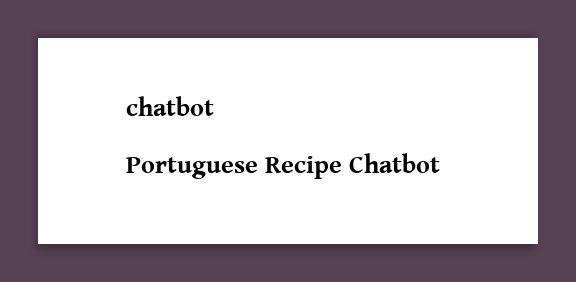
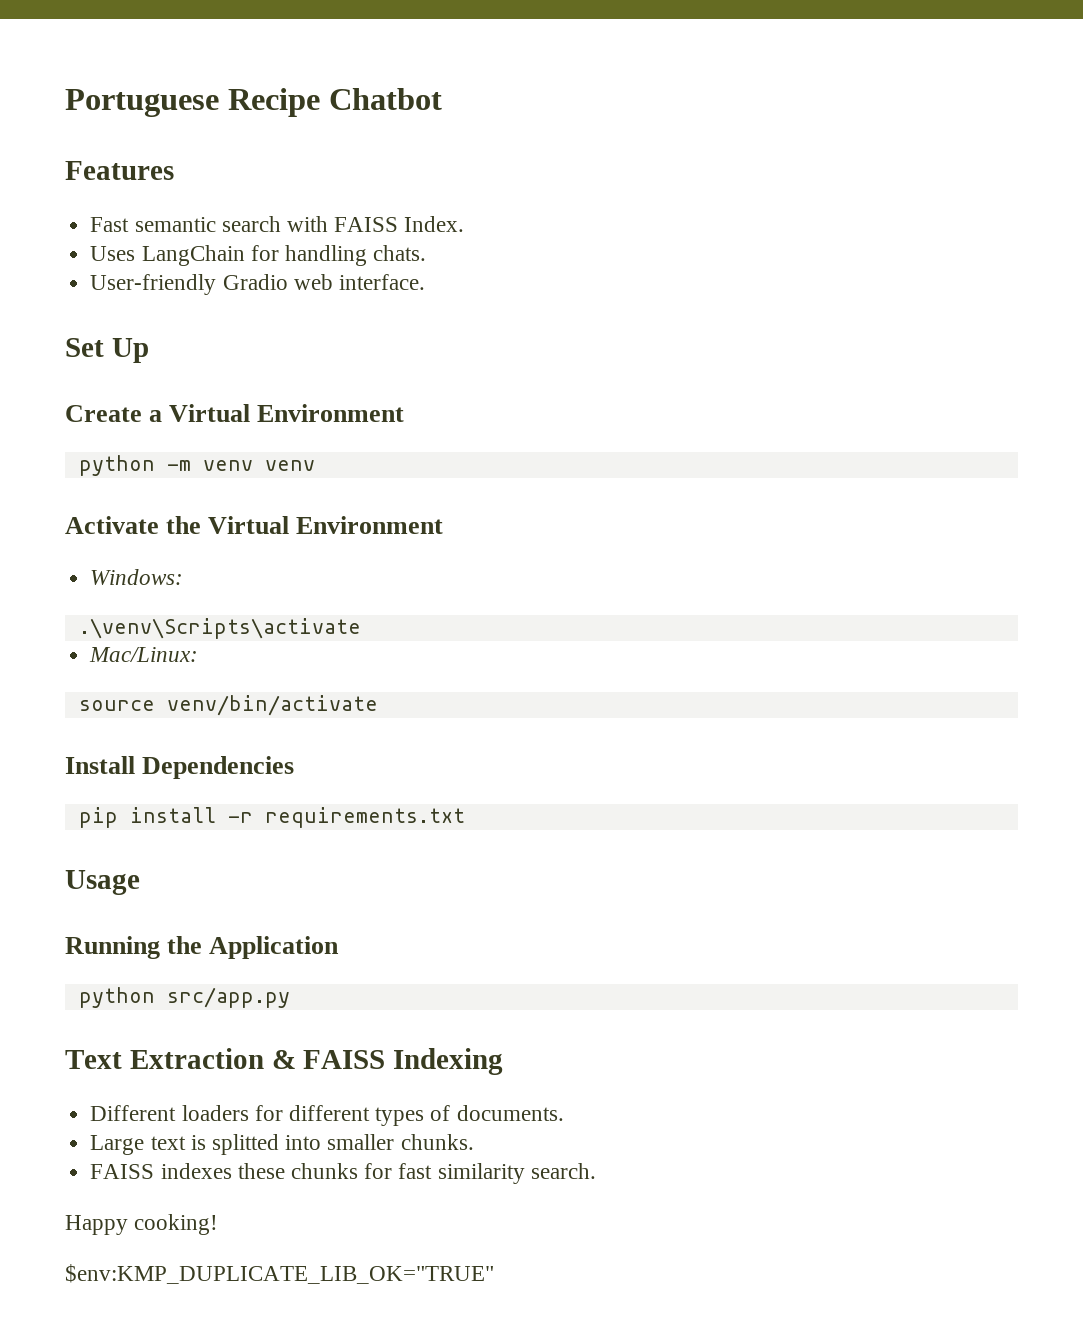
- chatbot
+ Features
+ Fast semantic search with FAISS Index.
+ Uses LangChain for handling chats.
+ User-friendly Gradio web interface.
+ Set Up
+ Create a Virtual Environment
+ python -m venv venv
+ Activate the Virtual Environment
+ Windows:
+ .\venv\Scripts\activate
+ Mac/Linux:
+ source venv/bin/activate
+ Install Dependencies
+ pip install -r requirements.txt
+ Usage
+ Running the Application
+ python src/app.py
+ Text Extraction & FAISS Indexing
+ Different loaders for different types of documents.
+ Large text is splitted into smaller chunks.
+ FAISS indexes these chunks for fast similarity search.
+ Happy cooking!
+ $env:KMP_DUPLICATE_LIB_OK="TRUE"

